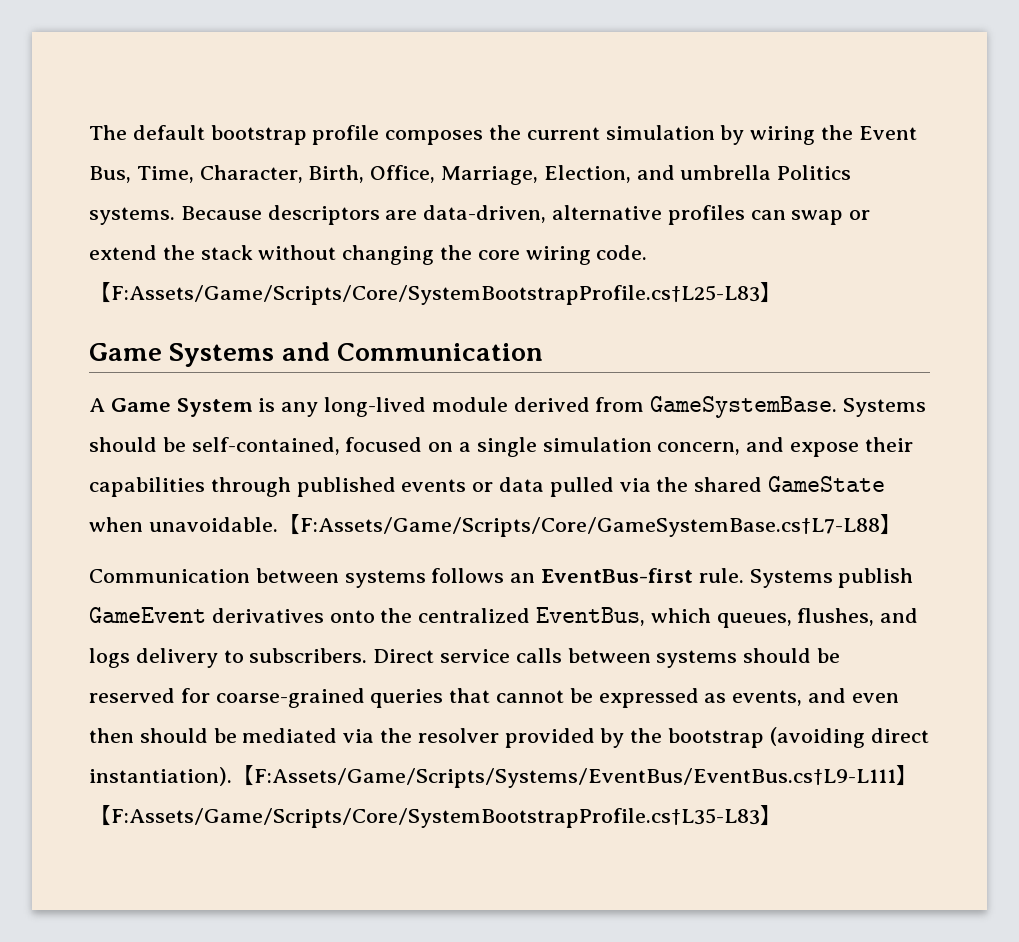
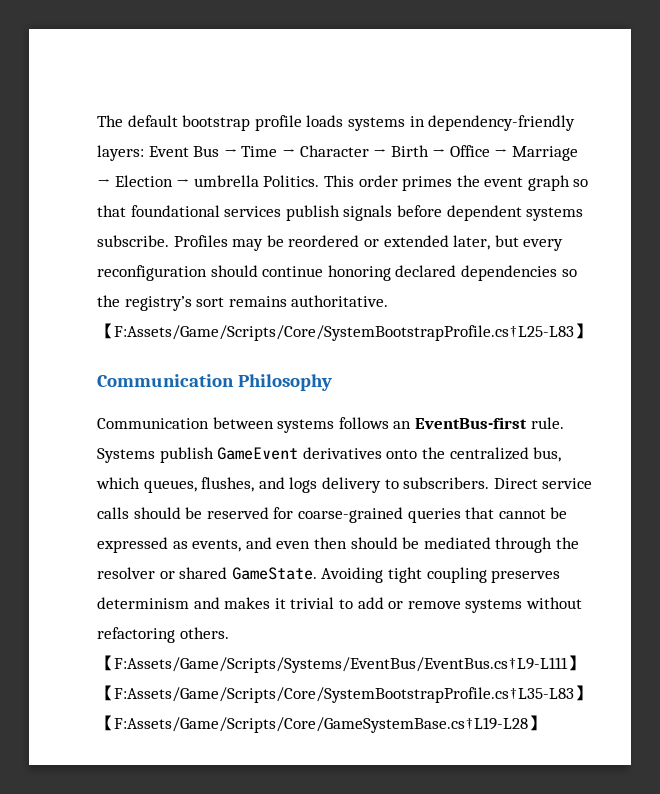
- The default bootstrap profile composes the current simulation by wiring the Event Bus, Time, Character, Birth, Office, Marriage, Election, and umbrella Politics systems. Because descriptors are data-driven, alternative profiles can swap or extend the stack without changing the core wiring code.【F:Assets/Game/Scripts/Core/SystemBootstrapProfile.cs†L25-L83】
- Game Systems and Communication
- A Game System is any long-lived module derived from GameSystemBase. Systems should be self-contained, focused on a single simulation concern, and expose their capabilities through published events or data pulled via the shared GameState when unavoidable.【F:Assets/Game/Scripts/Core/GameSystemBase.cs†L7-L88】
+ The default bootstrap profile loads systems in dependency-friendly layers: Event Bus → Time → Character → Birth → Office → Marriage → Election → umbrella Politics. This order primes the event graph so that foundational services publish signals before dependent systems subscribe. Profiles may be reordered or extended later, but every reconfiguration should continue honoring declared dependencies so the registry’s sort remains authoritative.【F:Assets/Game/Scripts/Core/SystemBootstrapProfile.cs†L25-L83】
+ Communication Philosophy
- Systems publish GameEvent derivatives onto the centralized EventBus, which queues, flushes, and logs delivery to subscribers.
+ Systems publish GameEvent derivatives onto the centralized bus, which queues, flushes, and logs delivery to subscribers.
- Direct service calls between systems should be reserved for coarse-grained queries that cannot be expressed as events, and even then should be mediated via the resolver provided by the bootstrap (avoiding direct instantiation).
+ Direct service calls should be reserved for coarse-grained queries that cannot be expressed as events, and even then should be mediated through the resolver or shared GameState. Avoiding tight coupling preserves determinism and makes it trivial to add or remove systems without refactoring others.
- 【F:Assets/Game/Scripts/Systems/EventBus/EventBus.cs†L9-L111】【F:Assets/Game/Scripts/Core/SystemBootstrapProfile.cs†L35-L83】
+ 【F:Assets/Game/Scripts/Systems/EventBus/EventBus.cs†L9-L111】【F:Assets/Game/Scripts/Core/SystemBootstrapProfile.cs†L35-L83】【F:Assets/Game/Scripts/Core/GameSystemBase.cs†L19-L28】

